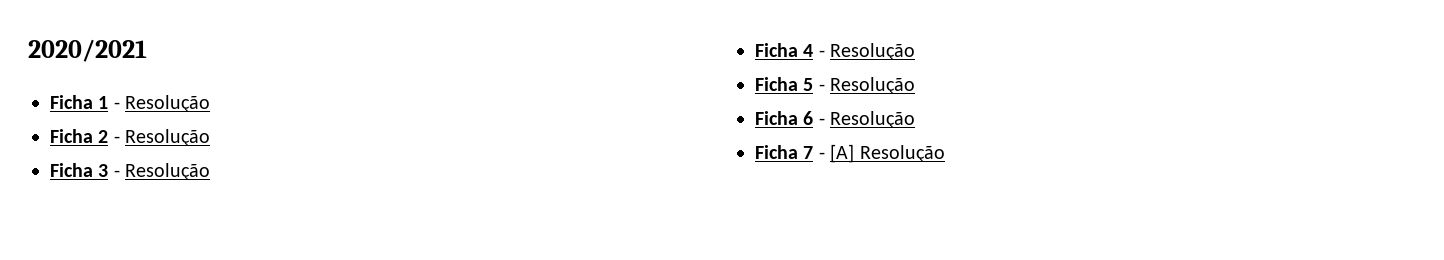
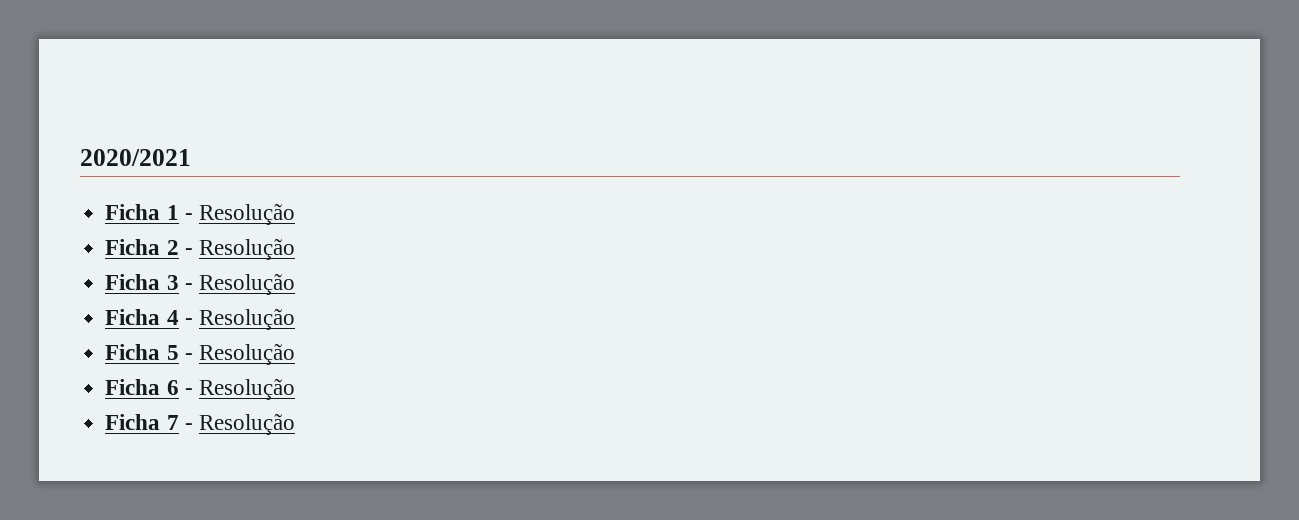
- Ficha 7 - [A] Resolução
+ Ficha 7 - Resolução

